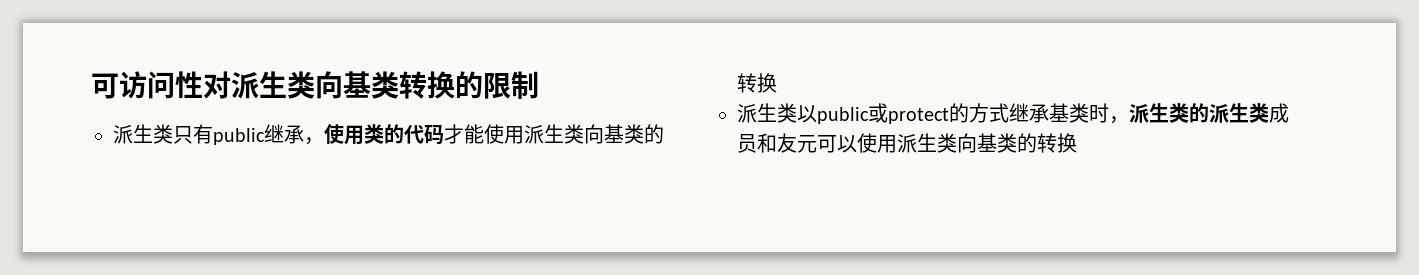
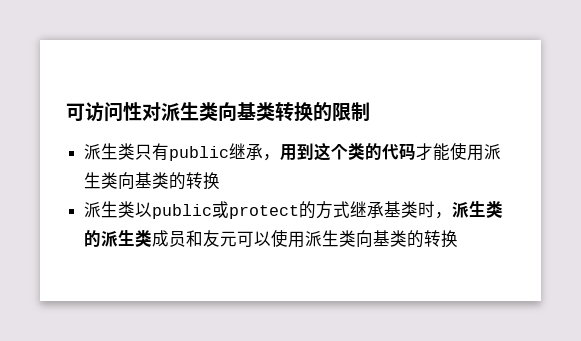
- 派生类只有public继承，使用类的代码才能使用派生类向基类的转换
+ 派生类只有public继承，用到这个类的代码才能使用派生类向基类的转换

